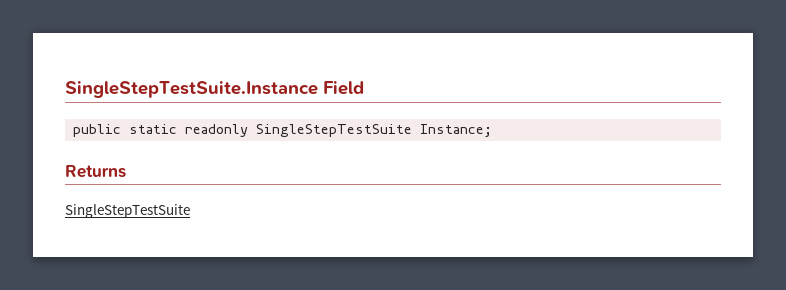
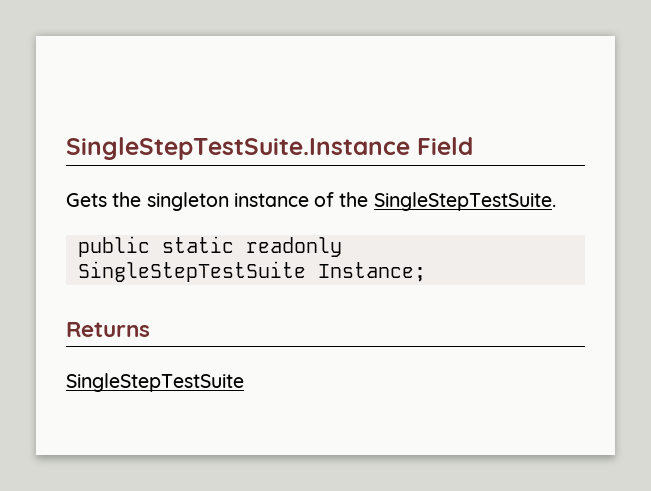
+ Gets the singleton instance of the SingleStepTestSuite.

